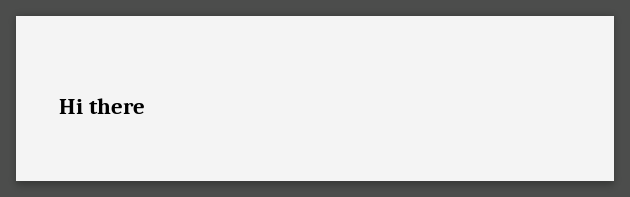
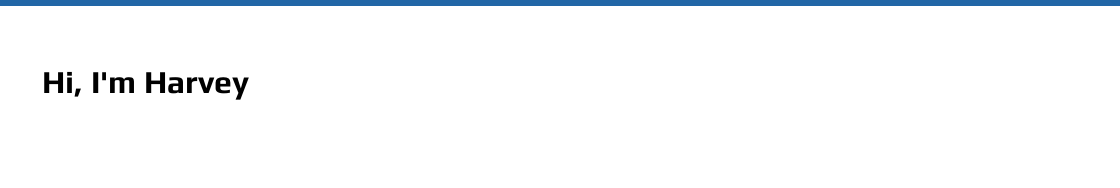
- Hi there
+ Hi, I'm Harvey

